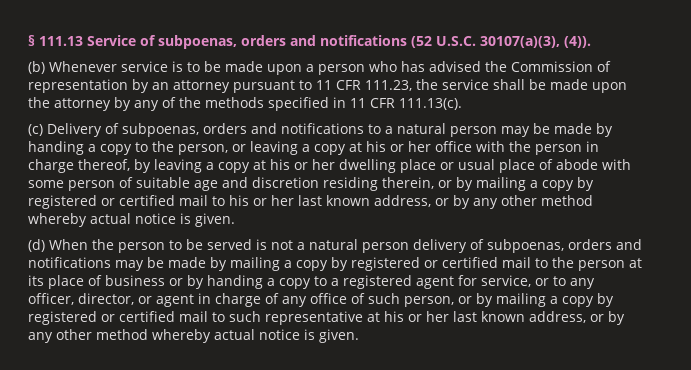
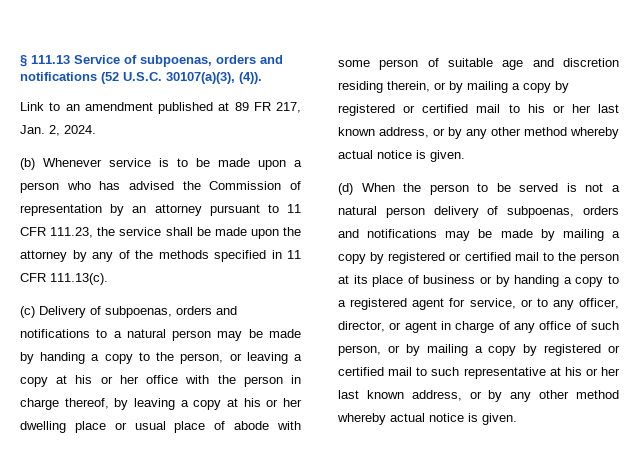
+ Link to an amendment published at 89 FR 217, Jan. 2, 2024.

